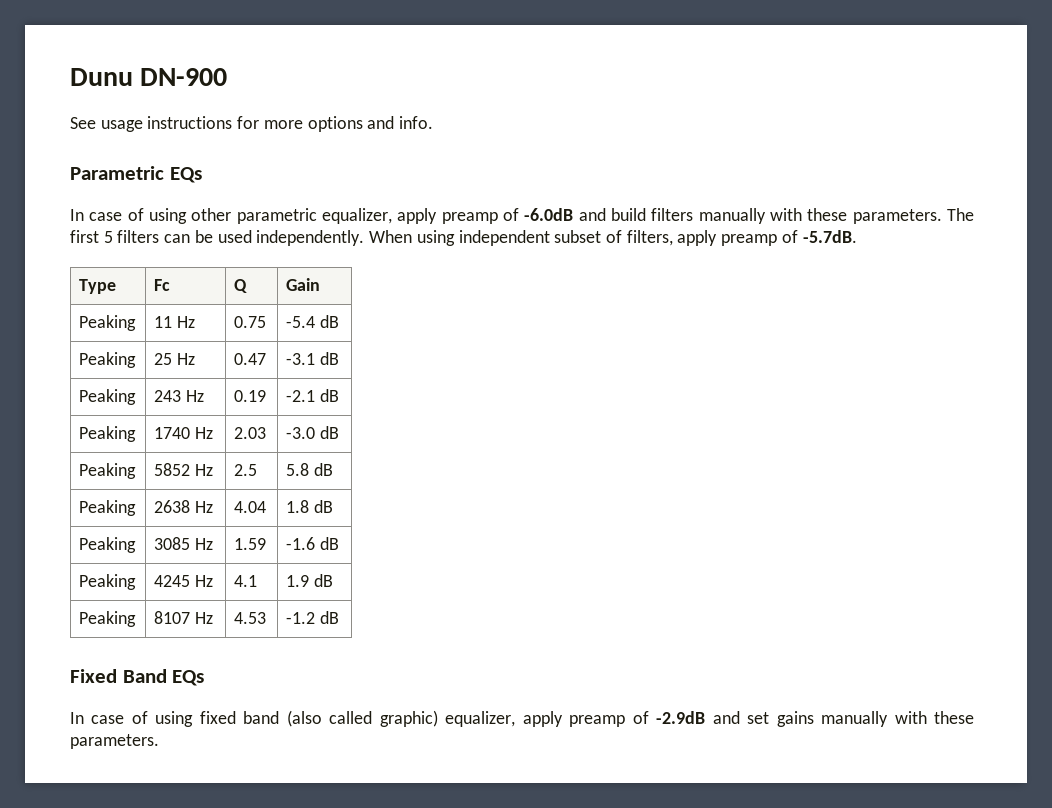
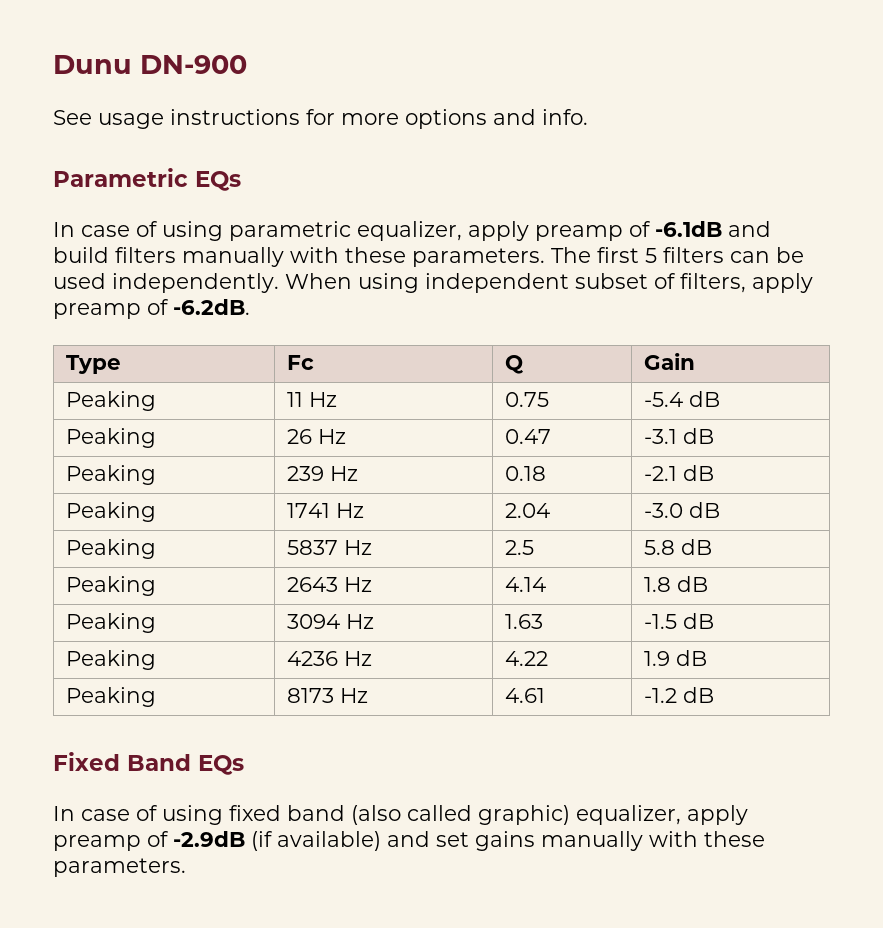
- In case of using other parametric equalizer, apply preamp of -6.0dB and build filters manually with these parameters.
+ In case of using parametric equalizer, apply preamp of -6.1dB and build filters manually with these parameters.
- When using independent subset of filters, apply preamp of -5.7dB.
+ When using independent subset of filters, apply preamp of -6.2dB.
- Peaking | 25 Hz | 0.47 | -3.1 dB
+ Peaking | 26 Hz | 0.47 | -3.1 dB
- Peaking | 243 Hz | 0.19 | -2.1 dB
+ Peaking | 239 Hz | 0.18 | -2.1 dB
- Peaking | 1740 Hz | 2.03 | -3.0 dB
+ Peaking | 1741 Hz | 2.04 | -3.0 dB
- Peaking | 5852 Hz | 2.5 | 5.8 dB
+ Peaking | 5837 Hz | 2.5 | 5.8 dB
- Peaking | 2638 Hz | 4.04 | 1.8 dB
+ Peaking | 2643 Hz | 4.14 | 1.8 dB
- Peaking | 3085 Hz | 1.59 | -1.6 dB
- Peaking | 4245 Hz | 4.1 | 1.9 dB
+ Peaking | 3094 Hz | 1.63 | -1.5 dB
+ Peaking | 4236 Hz | 4.22 | 1.9 dB
- Peaking | 8107 Hz | 4.53 | -1.2 dB
+ Peaking | 8173 Hz | 4.61 | -1.2 dB
- In case of using fixed band (also called graphic) equalizer, apply preamp of -2.9dB and set gains manually with these parameters.
+ In case of using fixed band (also called graphic) equalizer, apply preamp of -2.9dB (if available) and set gains manually with these parameters.

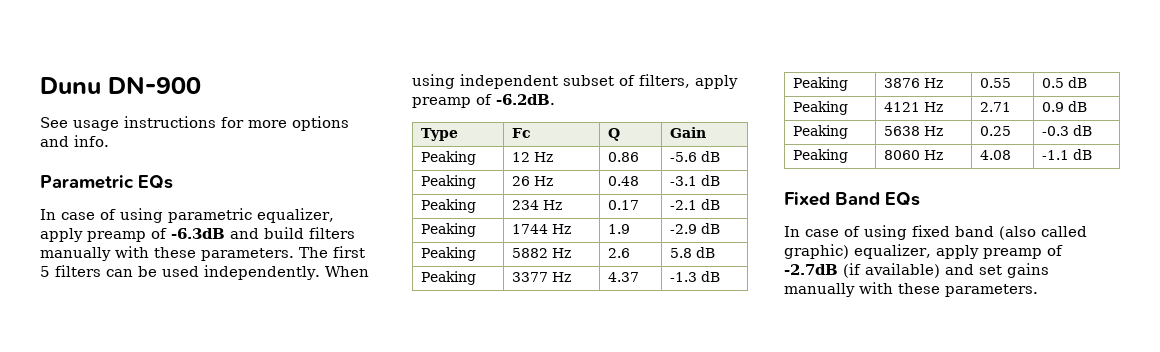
- In case of using parametric equalizer, apply preamp of -6.1dB and build filters manually with these parameters.
+ In case of using parametric equalizer, apply preamp of -6.3dB and build filters manually with these parameters.
- Peaking | 11 Hz | 0.75 | -5.4 dB
+ Peaking | 12 Hz | 0.86 | -5.6 dB
- Peaking | 26 Hz | 0.47 | -3.1 dB
+ Peaking | 26 Hz | 0.48 | -3.1 dB
- Peaking | 239 Hz | 0.18 | -2.1 dB
+ Peaking | 234 Hz | 0.17 | -2.1 dB
- Peaking | 1741 Hz | 2.04 | -3.0 dB
- Peaking | 5837 Hz | 2.5 | 5.8 dB
+ Peaking | 1744 Hz | 1.9 | -2.9 dB
+ Peaking | 5882 Hz | 2.6 | 5.8 dB
- Peaking | 2643 Hz | 4.14 | 1.8 dB
- Peaking | 3094 Hz | 1.63 | -1.5 dB
- Peaking | 4236 Hz | 4.22 | 1.9 dB
- Peaking | 8173 Hz | 4.61 | -1.2 dB
+ Peaking | 3377 Hz | 4.37 | -1.3 dB
+ Peaking | 3876 Hz | 0.55 | 0.5 dB
+ Peaking | 4121 Hz | 2.71 | 0.9 dB
+ Peaking | 5638 Hz | 0.25 | -0.3 dB
+ Peaking | 8060 Hz | 4.08 | -1.1 dB
- In case of using fixed band (also called graphic) equalizer, apply preamp of -2.9dB (if available) and set gains manually with these parameters.
+ In case of using fixed band (also called graphic) equalizer, apply preamp of -2.7dB (if available) and set gains manually with these parameters.

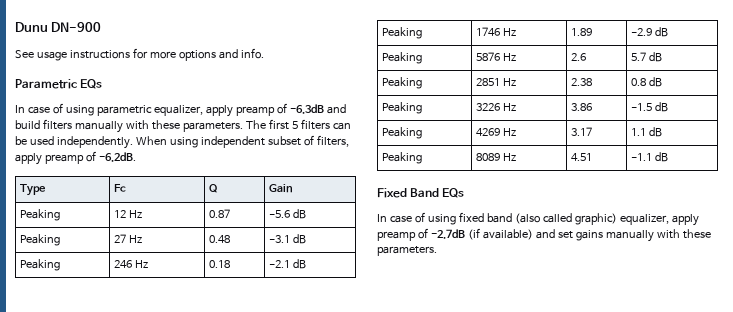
- Peaking | 12 Hz | 0.86 | -5.6 dB
+ Peaking | 12 Hz | 0.87 | -5.6 dB
- Peaking | 26 Hz | 0.48 | -3.1 dB
+ Peaking | 27 Hz | 0.48 | -3.1 dB
- Peaking | 234 Hz | 0.17 | -2.1 dB
+ Peaking | 246 Hz | 0.18 | -2.1 dB
- Peaking | 1744 Hz | 1.9 | -2.9 dB
+ Peaking | 1746 Hz | 1.89 | -2.9 dB
- Peaking | 5882 Hz | 2.6 | 5.8 dB
- Peaking | 3377 Hz | 4.37 | -1.3 dB
- Peaking | 3876 Hz | 0.55 | 0.5 dB
- Peaking | 4121 Hz | 2.71 | 0.9 dB
- Peaking | 5638 Hz | 0.25 | -0.3 dB
- Peaking | 8060 Hz | 4.08 | -1.1 dB
+ Peaking | 5876 Hz | 2.6 | 5.7 dB
+ Peaking | 2851 Hz | 2.38 | 0.8 dB
+ Peaking | 3226 Hz | 3.86 | -1.5 dB
+ Peaking | 4269 Hz | 3.17 | 1.1 dB
+ Peaking | 8089 Hz | 4.51 | -1.1 dB

